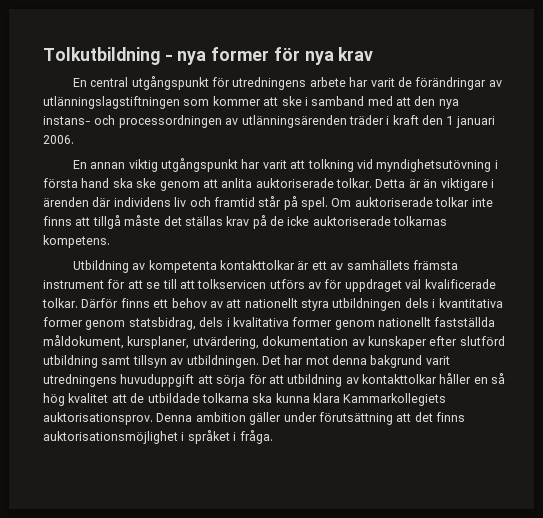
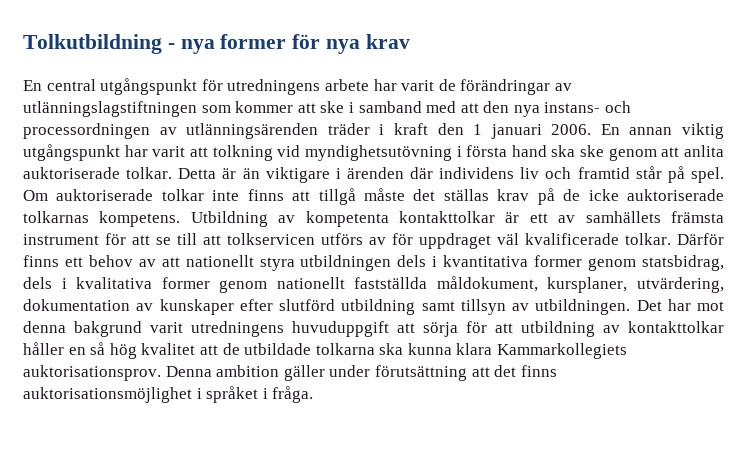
- En central utgångspunkt för utredningens arbete har varit de förändringar av utlänningslagstiftningen som kommer att ske i samband med att den nya instans- och processordningen av utlänningsärenden träder i kraft den 1 januari 2006.
- En annan viktig utgångspunkt har varit att tolkning vid myndighetsutövning i första hand ska ske genom att anlita auktoriserade tolkar.
+ En central utgångspunkt för utredningens arbete har varit de förändringar av utlänningslagstiftningen som kommer att ske i samband med att den nya instans- och processordningen av utlänningsärenden träder i kraft den 1 januari 2006. En annan viktig utgångspunkt har varit att tolkning vid myndighetsutövning i första hand ska ske genom att anlita auktoriserade tolkar.
- Om auktoriserade tolkar inte finns att tillgå måste det ställas krav på de icke auktoriserade tolkarnas kompetens.
- Utbildning av kompetenta kontakttolkar är ett av samhällets främsta instrument för att se till att tolkservicen utförs av för uppdraget väl kvalificerade tolkar.
+ Om auktoriserade tolkar inte finns att tillgå måste det ställas krav på de icke auktoriserade tolkarnas kompetens. Utbildning av kompetenta kontakttolkar är ett av samhällets främsta instrument för att se till att tolkservicen utförs av för uppdraget väl kvalificerade tolkar.

